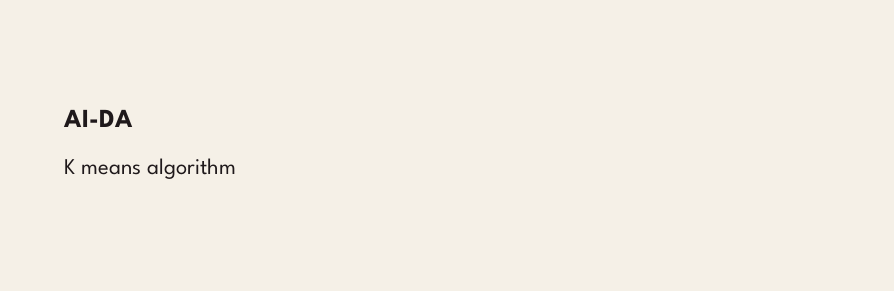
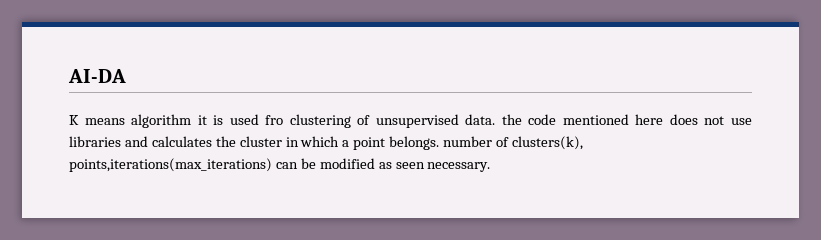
- K means algorithm
+ K means algorithm it is used fro clustering of unsupervised data. the code mentioned here does not use libraries and calculates the cluster in which a point belongs. number of clusters(k), points,iterations(max_iterations) can be modified as seen necessary.

